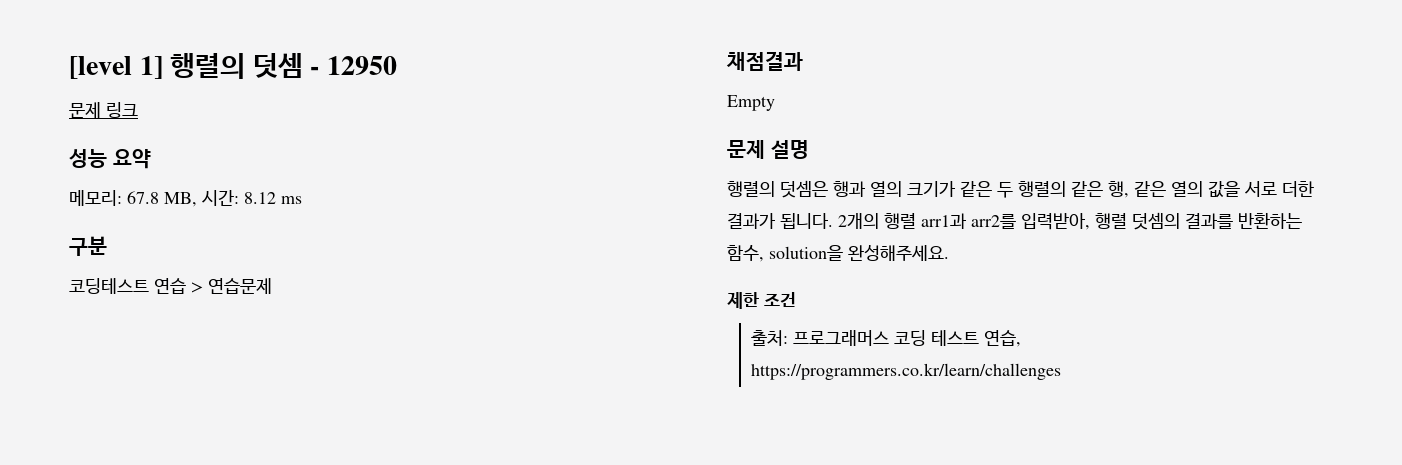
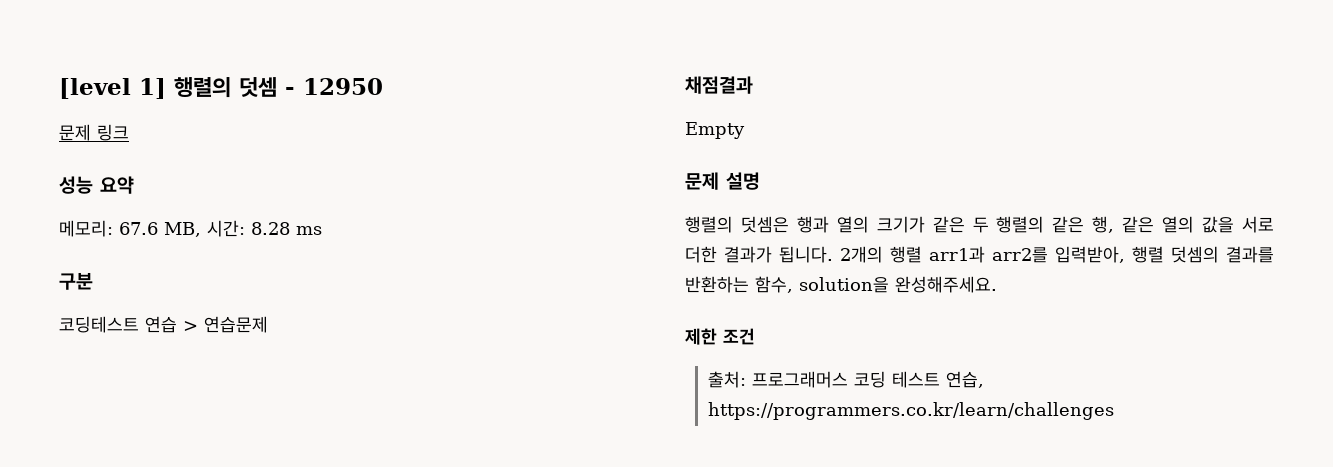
- 메모리: 67.8 MB, 시간: 8.12 ms
+ 메모리: 67.6 MB, 시간: 8.28 ms

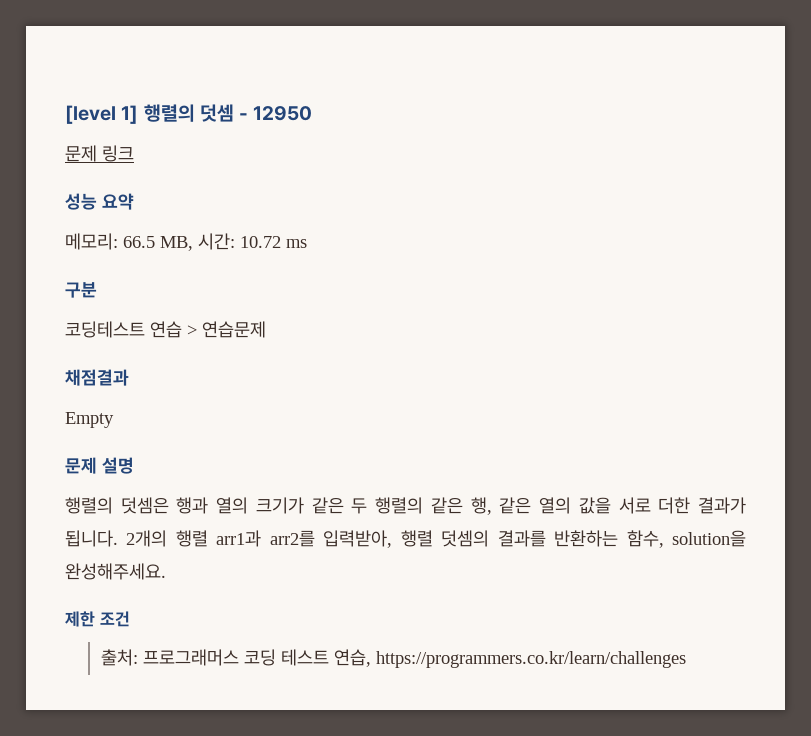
- 메모리: 67.6 MB, 시간: 8.28 ms
+ 메모리: 66.5 MB, 시간: 10.72 ms

